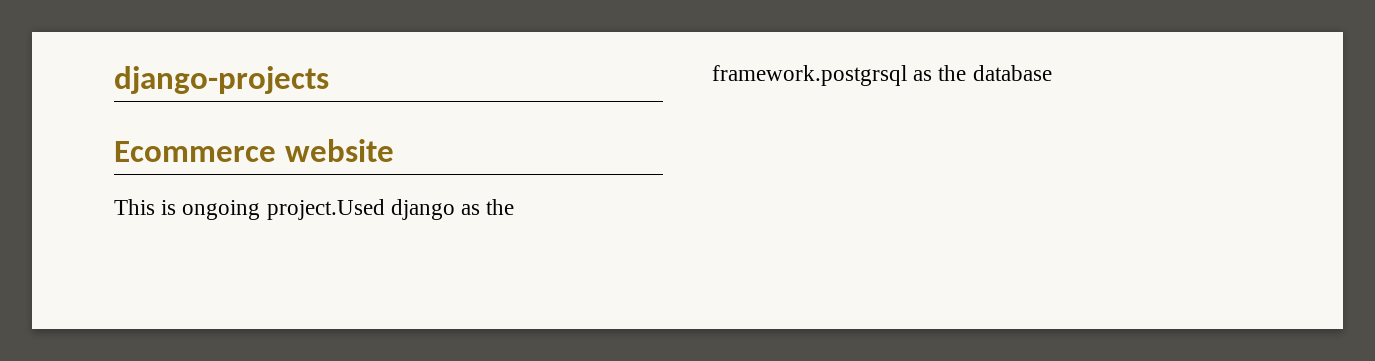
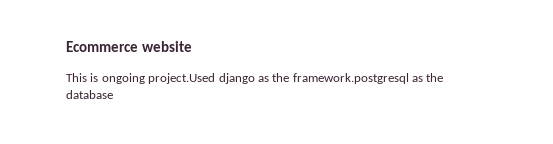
- django-projects
- This is ongoing project.Used django as the framework.postgrsql as the database
+ This is ongoing project.Used django as the framework.postgresql as the database

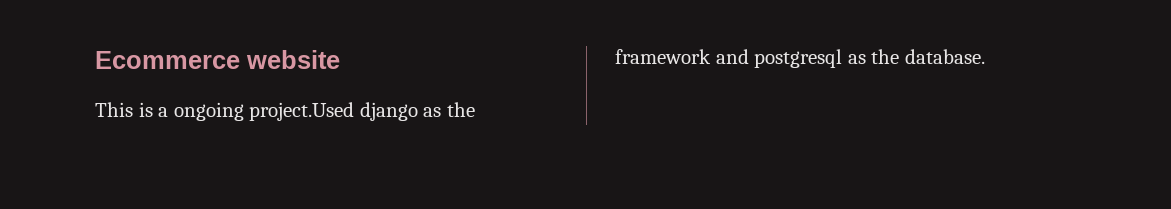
- This is ongoing project.Used django as the framework.postgresql as the database
+ This is a ongoing project.Used django as the framework and postgresql as the database.

